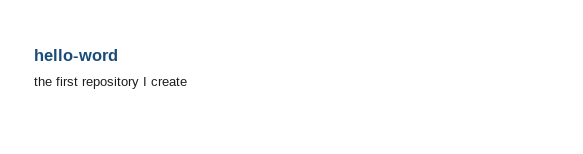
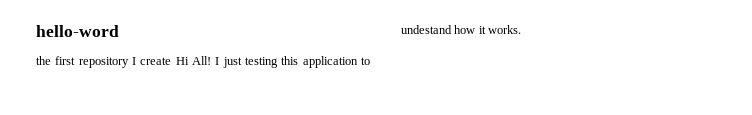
- the first repository I create
+ the first repository I create Hi All! I just testing this application to undestand how it works.

